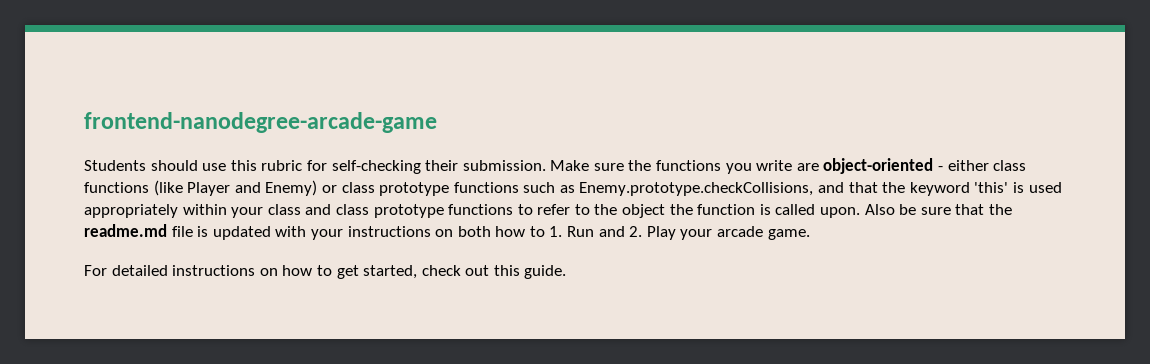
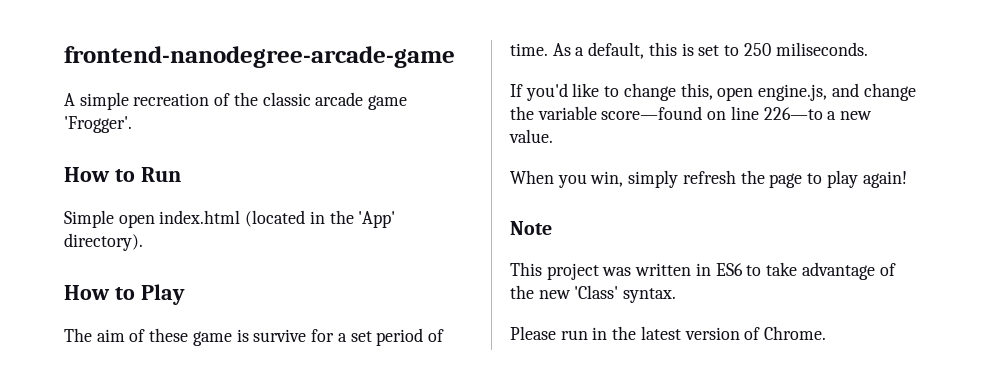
- Students should use this rubric for self-checking their submission. Make sure the functions you write are object-oriented - either class functions (like Player and Enemy) or class prototype functions such as Enemy.prototype.checkCollisions, and that the keyword 'this' is used appropriately within your class and class prototype functions to refer to the object the function is called upon. Also be sure that the readme.md file is updated with your instructions on both how to 1. Run and 2. Play your arcade game.
- For detailed instructions on how to get started, check out this guide.
+ A simple recreation of the classic arcade game 'Frogger'.
+ How to Run
+ Simple open index.html (located in the 'App' directory).
+ How to Play
+ The aim of these game is survive for a set period of time. As a default, this is set to 250 miliseconds.
+ If you'd like to change this, open engine.js, and change the variable score—found on line 226—to a new value.
+ When you win, simply refresh the page to play again!
+ Note
+ This project was written in ES6 to take advantage of the new 'Class' syntax.
+ Please run in the latest version of Chrome.

